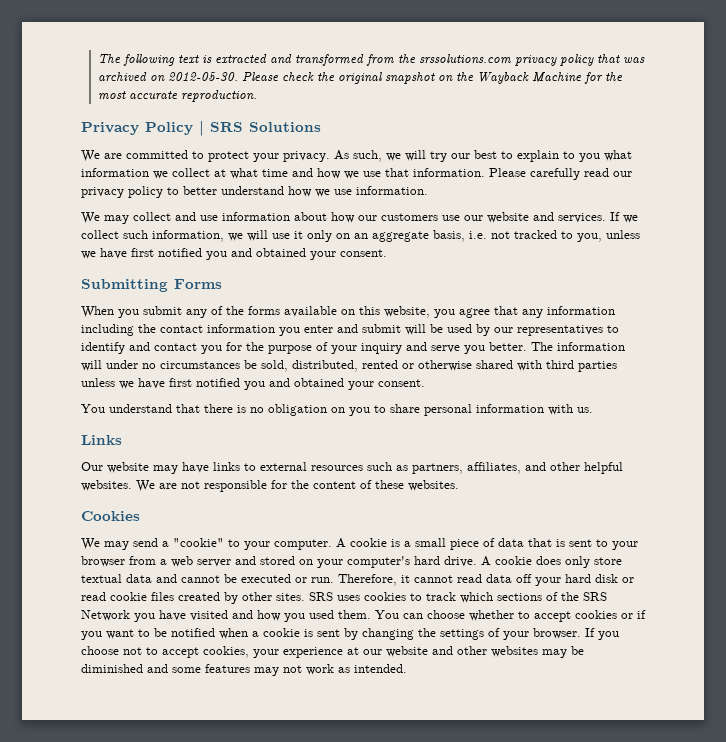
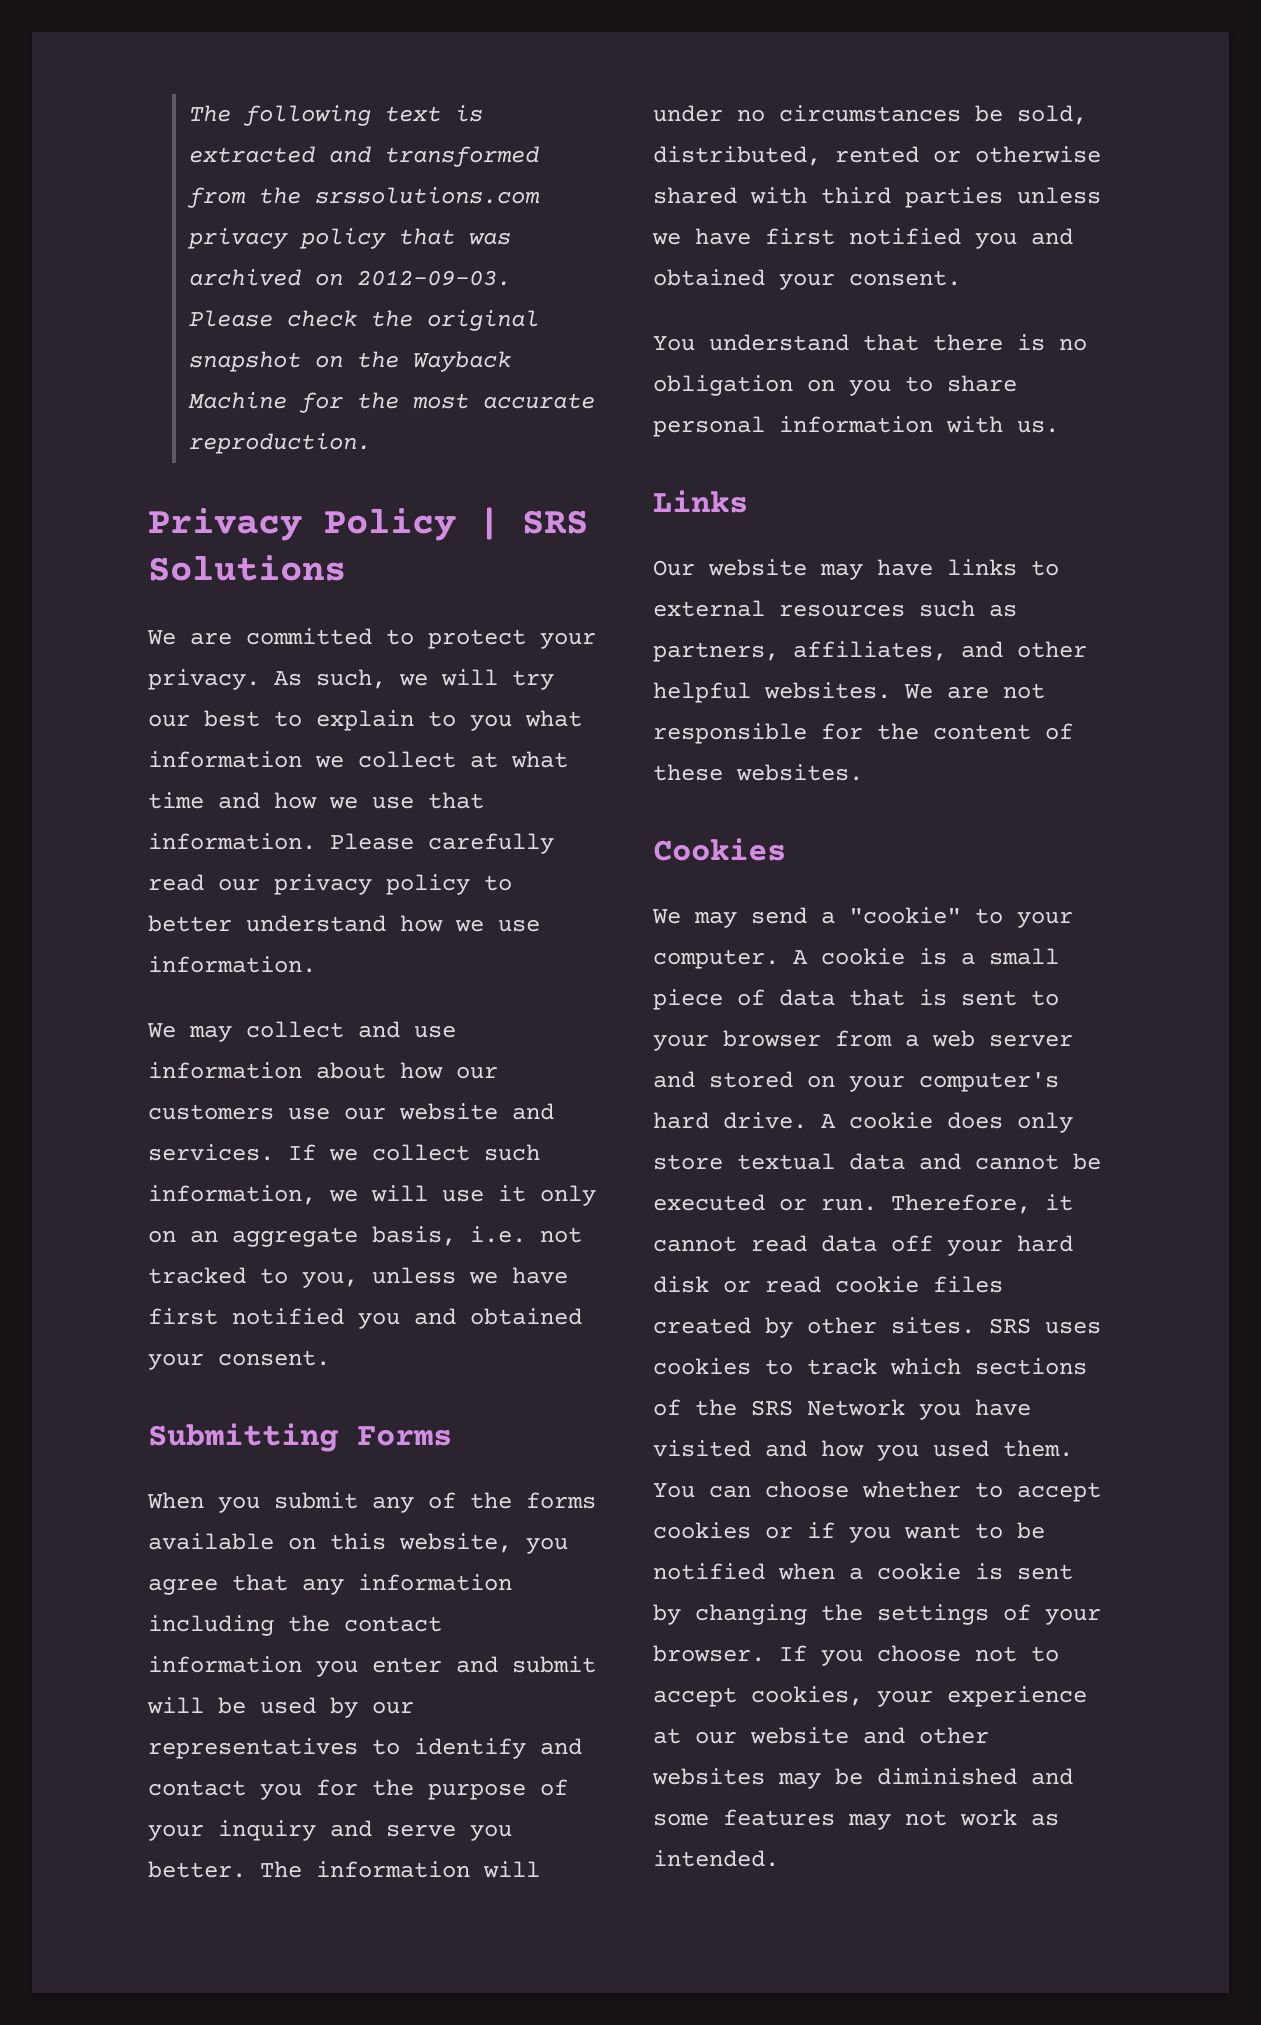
- The following text is extracted and transformed from the srssolutions.com privacy policy that was archived on 2012-05-30.
+ The following text is extracted and transformed from the srssolutions.com privacy policy that was archived on 2012-09-03.

